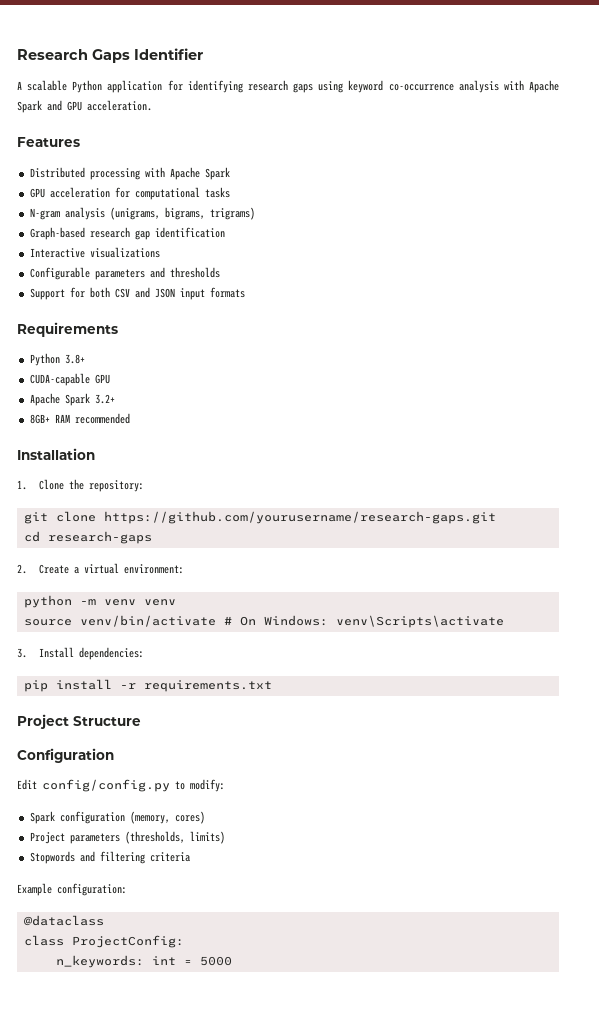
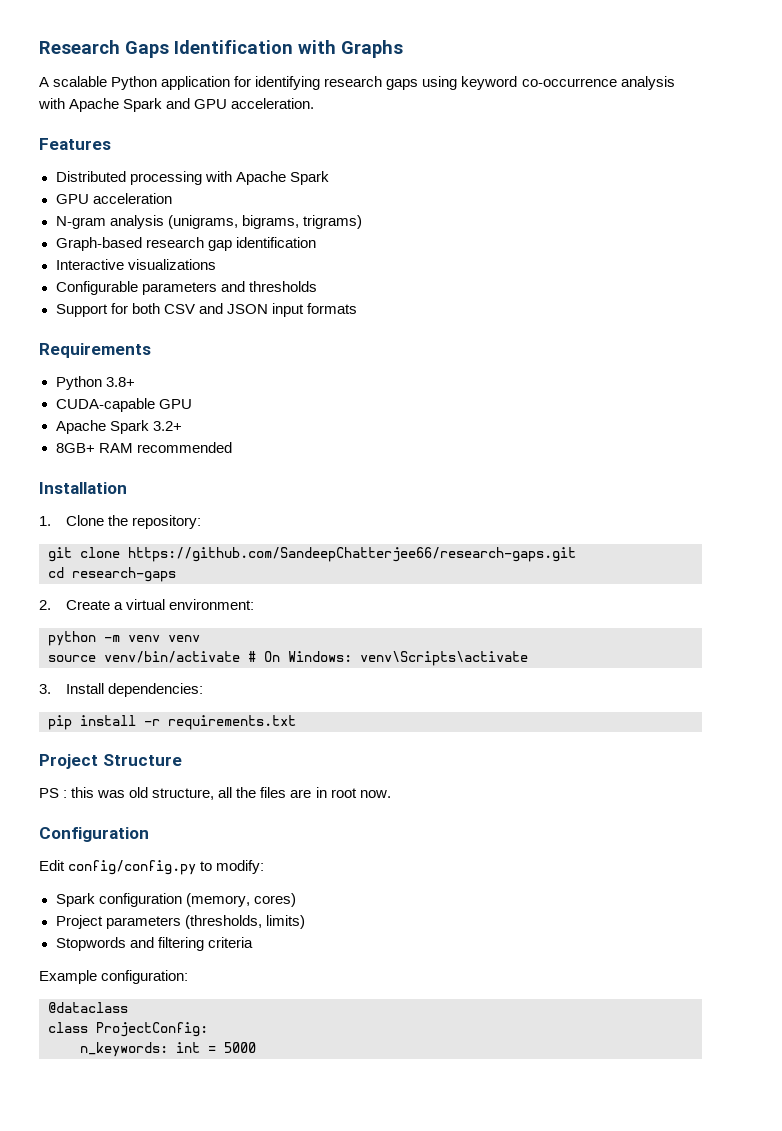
- Research Gaps Identifier
+ Research Gaps Identification with Graphs
- GPU acceleration for computational tasks
+ GPU acceleration
- git clone https://github.com/yourusername/research-gaps.git
+ git clone https://github.com/SandeepChatterjee66/research-gaps.git
+ PS : this was old structure, all the files are in root now.

